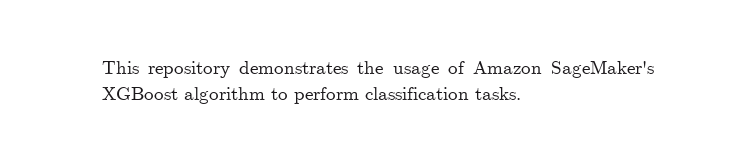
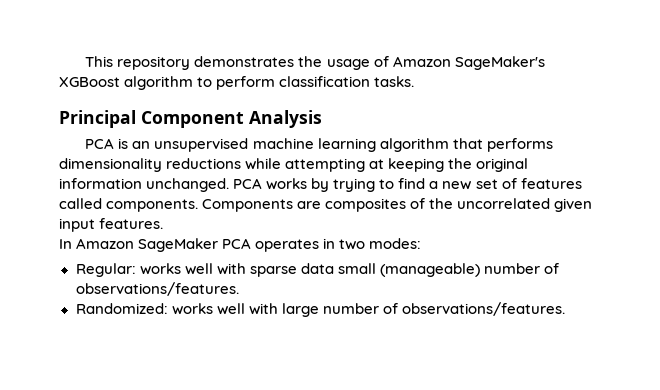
+ Principal Component Analysis
+ PCA is an unsupervised machine learning algorithm that performs dimensionality reductions while attempting at keeping the original information unchanged. PCA works by trying to find a new set of features called components. Components are composites of the uncorrelated given input features.
+ In Amazon SageMaker PCA operates in two modes:
+ Regular: works well with sparse data small (manageable) number of observations/features.
+ Randomized: works well with large number of observations/features.

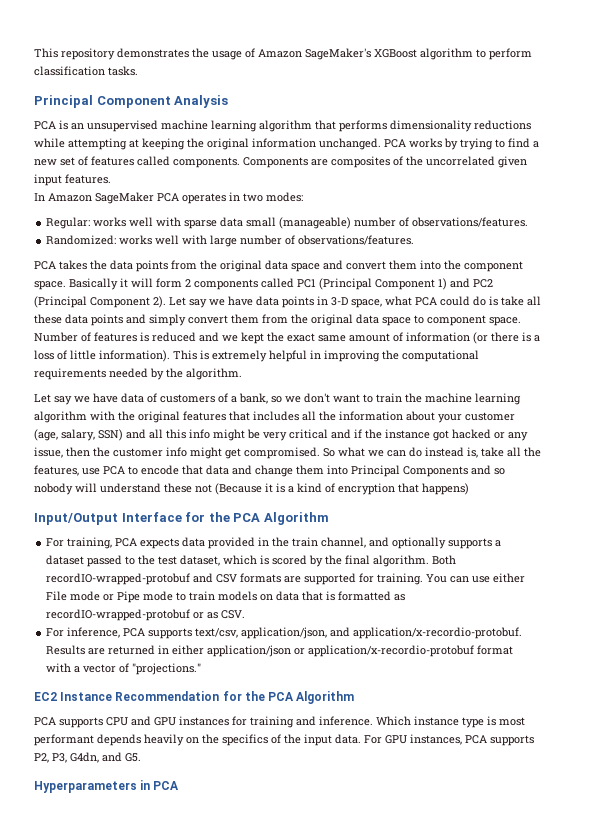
+ PCA takes the data points from the original data space and convert them into the component space. Basically it will form 2 components called PC1 (Principal Component 1) and PC2 (Principal Component 2). Let say we have data points in 3-D space, what PCA could do is take all these data points and simply convert them from the original data space to component space. Number of features is reduced and we kept the exact same amount of information (or there is a loss of little information). This is extremely helpful in improving the computational requirements needed by the algorithm.
+ Let say we have data of customers of a bank, so we don't want to train the machine learning algorithm with the original features that includes all the information about your customer (age, salary, SSN) and all this info might be very critical and if the instance got hacked or any issue, then the customer info might get compromised. So what we can do instead is, take all the features, use PCA to encode that data and change them into Principal Components and so nobody will understand these not (Because it is a kind of encryption that happens)
+ Input/Output Interface for the PCA Algorithm
+ For training, PCA expects data provided in the train channel, and optionally supports a dataset passed to the test dataset, which is scored by the final algorithm. Both recordIO-wrapped-protobuf and CSV formats are supported for training. You can use either File mode or Pipe mode to train models on data that is formatted as recordIO-wrapped-protobuf or as CSV.
+ For inference, PCA supports text/csv, application/json, and application/x-recordio-protobuf. Results are returned in either application/json or application/x-recordio-protobuf format with a vector of "projections."
+ EC2 Instance Recommendation for the PCA Algorithm
+ PCA supports CPU and GPU instances for training and inference. Which instance type is most performant depends heavily on the specifics of the input data. For GPU instances, PCA supports P2, P3, G4dn, and G5.
+ Hyperparameters in PCA

